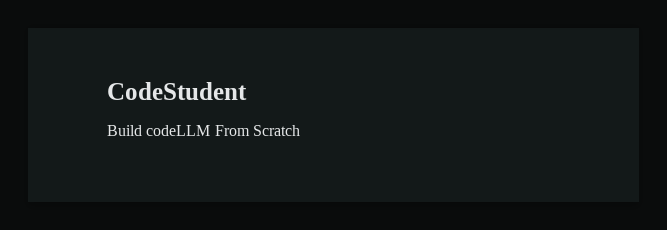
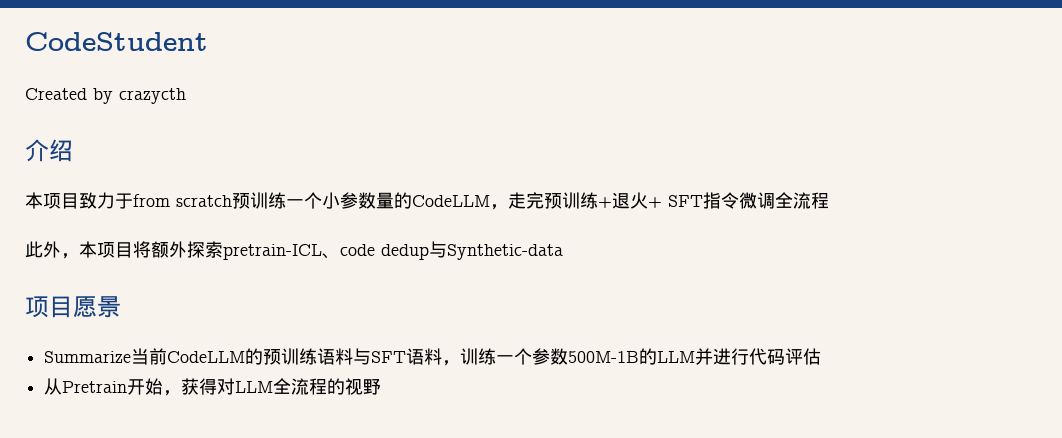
- Build codeLLM From Scratch
+ Created by crazycth
+ 介绍
+ 本项目致力于from scratch预训练一个小参数量的CodeLLM，走完预训练+退火+ SFT指令微调全流程
+ 此外，本项目将额外探索pretrain-ICL、code dedup与Synthetic-data
+ 项目愿景
+ Summarize当前CodeLLM的预训练语料与SFT语料，训练一个参数500M-1B的LLM并进行代码评估
+ 从Pretrain开始，获得对LLM全流程的视野

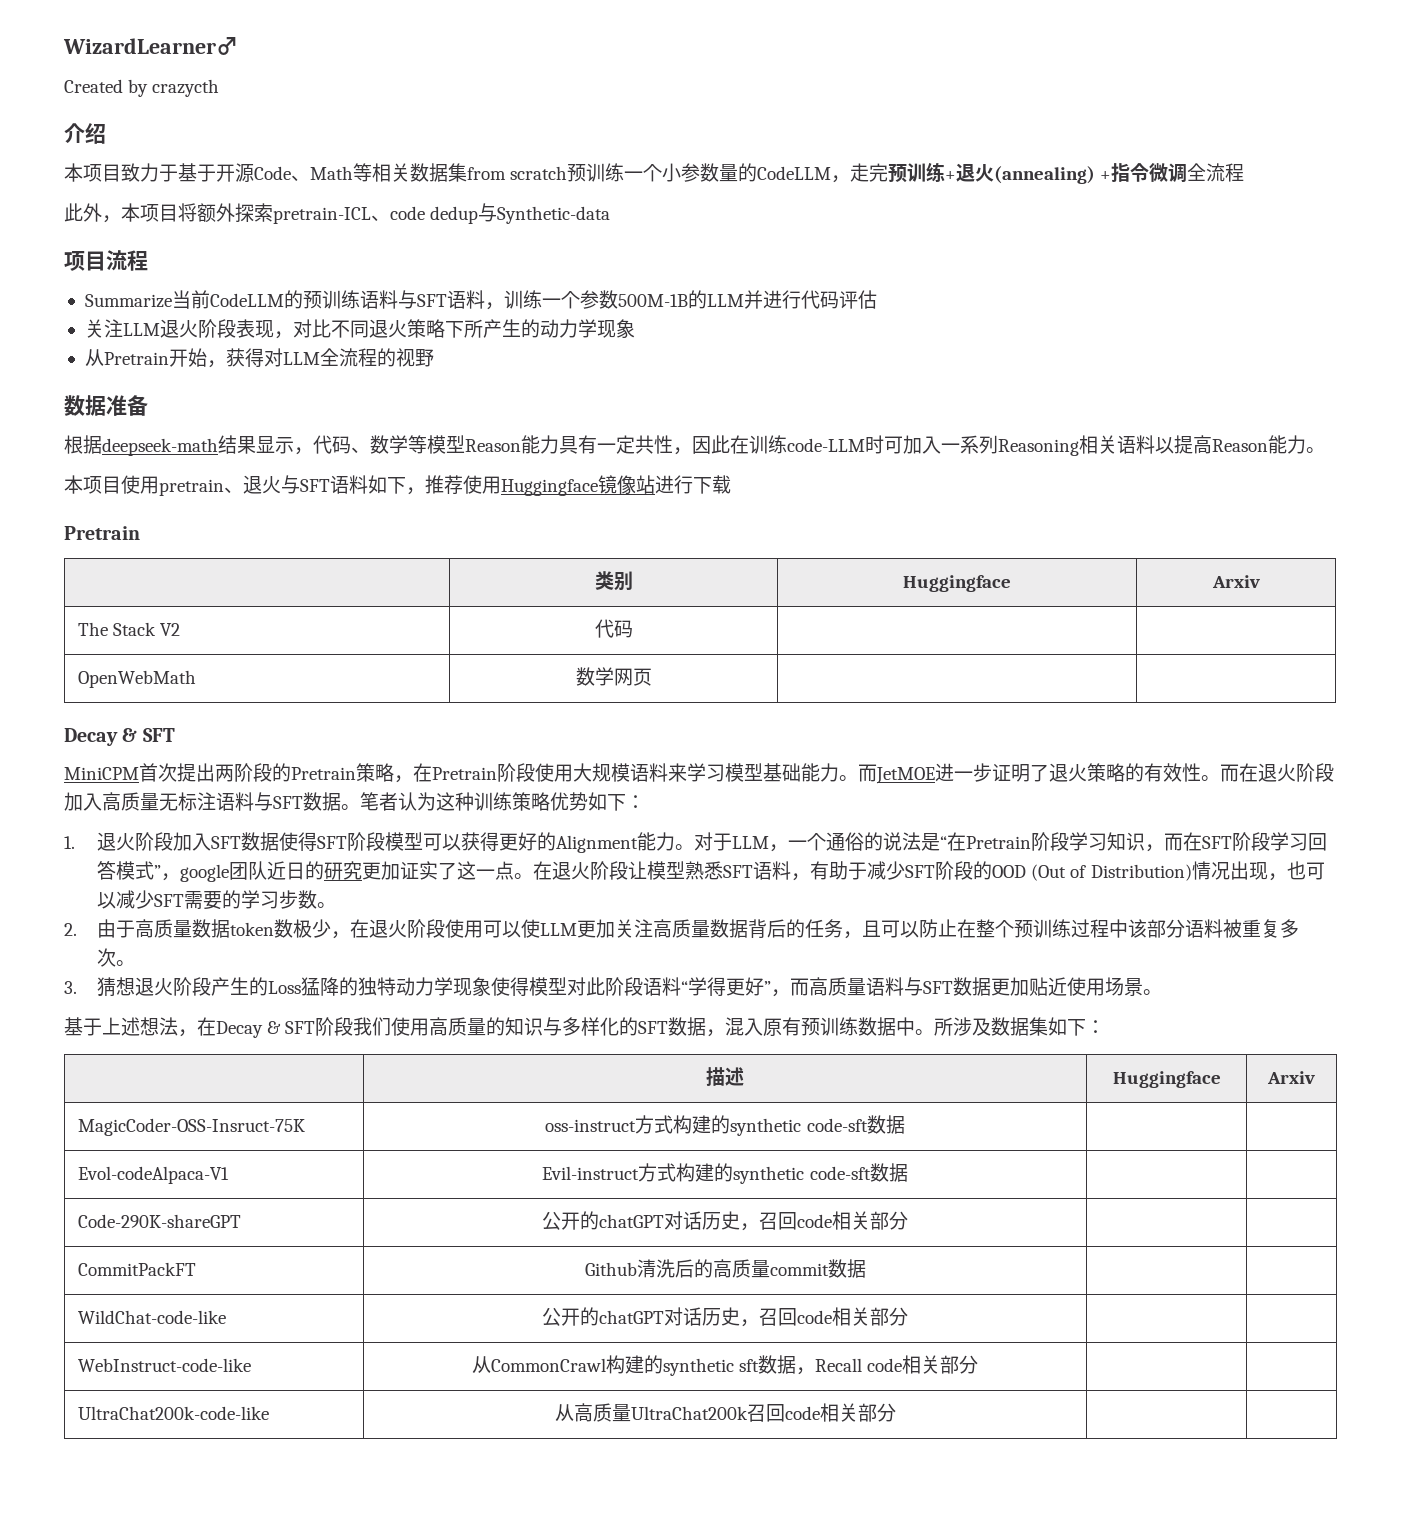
- CodeStudent
+ WizardLearner♂
- 本项目致力于from scratch预训练一个小参数量的CodeLLM，走完预训练+退火+ SFT指令微调全流程
+ 本项目致力于基于开源Code、Math等相关数据集from scratch预训练一个小参数量的CodeLLM，走完预训练+退火(annealing) +指令微调全流程
- 项目愿景
+ 项目流程
+ 关注LLM退火阶段表现，对比不同退火策略下所产生的动力学现象
+ 数据准备
+ 根据deepseek-math结果显示，代码、数学等模型Reason能力具有一定共性，因此在训练code-LLM时可加入一系列Reasoning相关语料以提高Reason能力。
+ 本项目使用pretrain、退火与SFT语料如下，推荐使用Huggingface镜像站进行下载
+ Pretrain
+ | 类别 | Huggingface | Arxiv
+ The Stack V2 | 代码 | |
+ OpenWebMath | 数学网页 | |
+ Decay & SFT
+ MiniCPM首次提出两阶段的Pretrain策略，在Pretrain阶段使用大规模语料来学习模型基础能力。而JetMOE进一步证明了退火策略的有效性。而在退火阶段加入高质量无标注语料与SFT数据。笔者认为这种训练策略优势如下：
+ 1.退火阶段加入SFT数据使得SFT阶段模型可以获得更好的Alignment能力。对于LLM，一个通俗的说法是“在Pretrain阶段学习知识，而在SFT阶段学习回答模式”，google团队近日的研究更加证实了这一点。在退火阶段让模型熟悉SFT语料，有助于减少SFT阶段的OOD (Out of Distribution)情况出现，也可以减少SFT需要的学习步数。
+ 2.由于高质量数据token数极少，在退火阶段使用可以使LLM更加关注高质量数据背后的任务，且可以防止在整个预训练过程中该部分语料被重复多次。
+ 3.猜想退火阶段产生的Loss猛降的独特动力学现象使得模型对此阶段语料“学得更好”，而高质量语料与SFT数据更加贴近使用场景。
+ 基于上述想法，在Decay & SFT阶段我们使用高质量的知识与多样化的SFT数据，混入原有预训练数据中。所涉及数据集如下：
+ | 描述 | Huggingface | Arxiv
+ MagicCoder-OSS-Insruct-75K | oss-instruct方式构建的synthetic code-sft数据 | |
+ Evol-codeAlpaca-V1 | Evil-instruct方式构建的synthetic code-sft数据 | |
+ Code-290K-shareGPT | 公开的chatGPT对话历史，召回code相关部分 | |
+ CommitPackFT | Github清洗后的高质量commit数据 | |
+ WildChat-code-like | 公开的chatGPT对话历史，召回code相关部分 | |
+ WebInstruct-code-like | 从CommonCrawl构建的synthetic sft数据，Recall code相关部分 | |
+ UltraChat200k-code-like | 从高质量UltraChat200k召回code相关部分 | |

